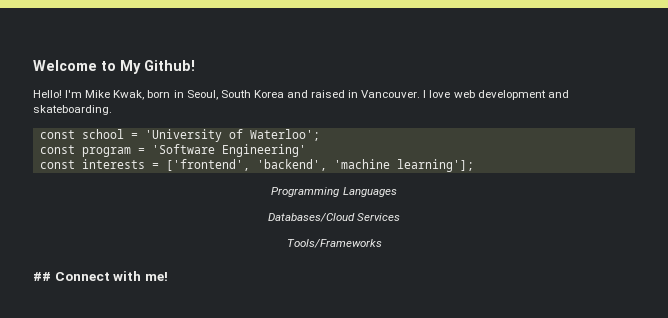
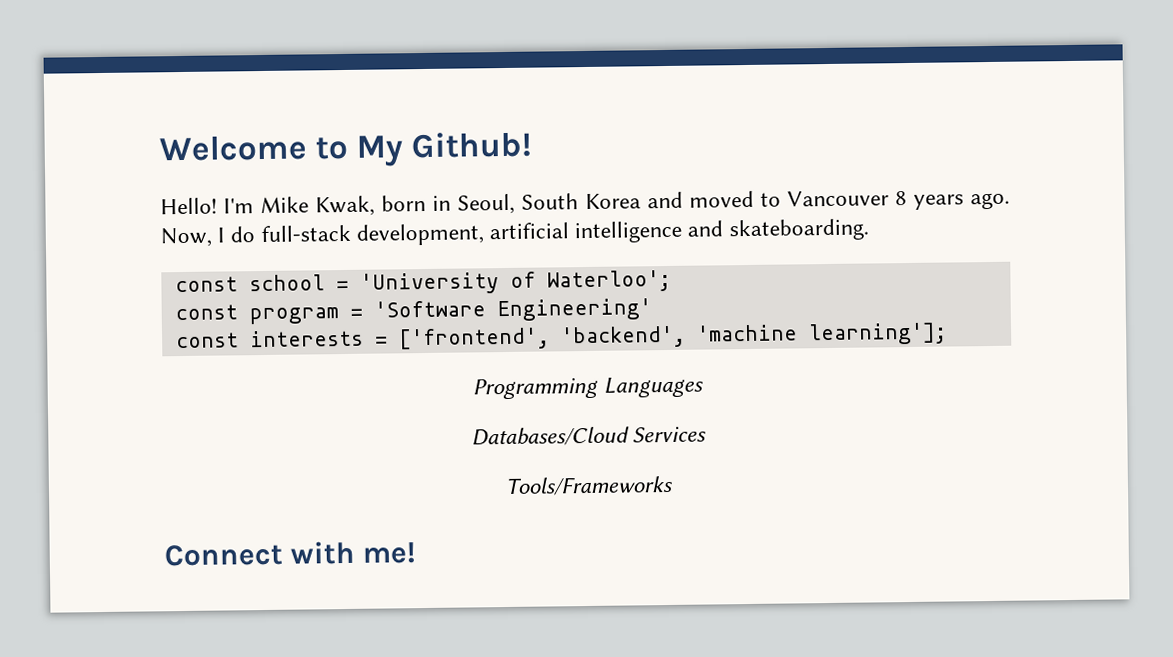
- I'm Mike Kwak, born in Seoul, South Korea and raised in Vancouver. I love web development and skateboarding.
+ I'm Mike Kwak, born in Seoul, South Korea and moved to Vancouver 8 years ago. Now, I do full-stack development, artificial intelligence and skateboarding.
- ## Connect with me!
+ Connect with me!

